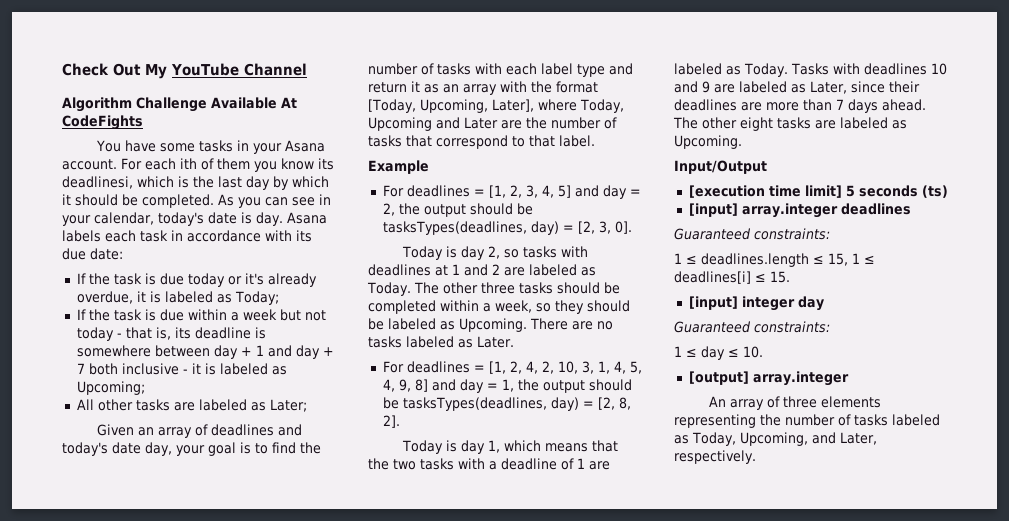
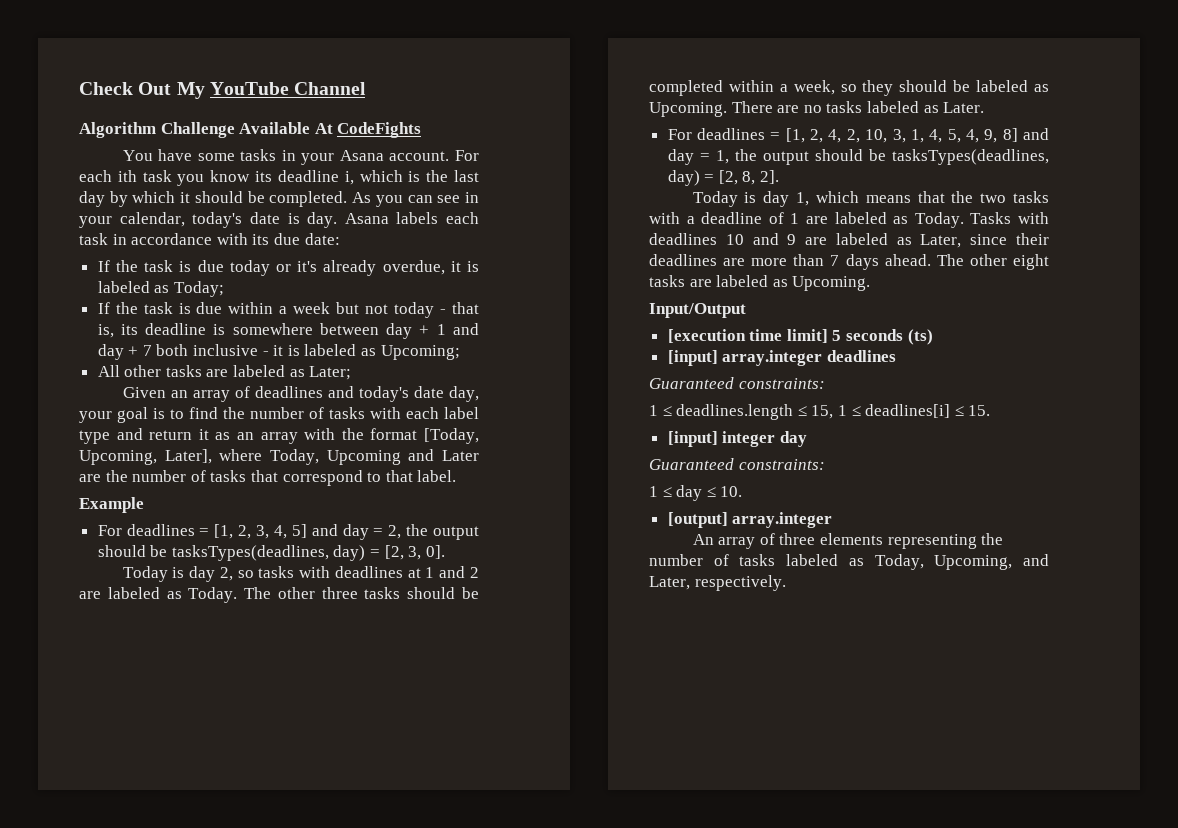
- For each ith of them you know its deadlinesi, which is the last day by which it should be completed.
+ For each ith task you know its deadline i, which is the last day by which it should be completed.

